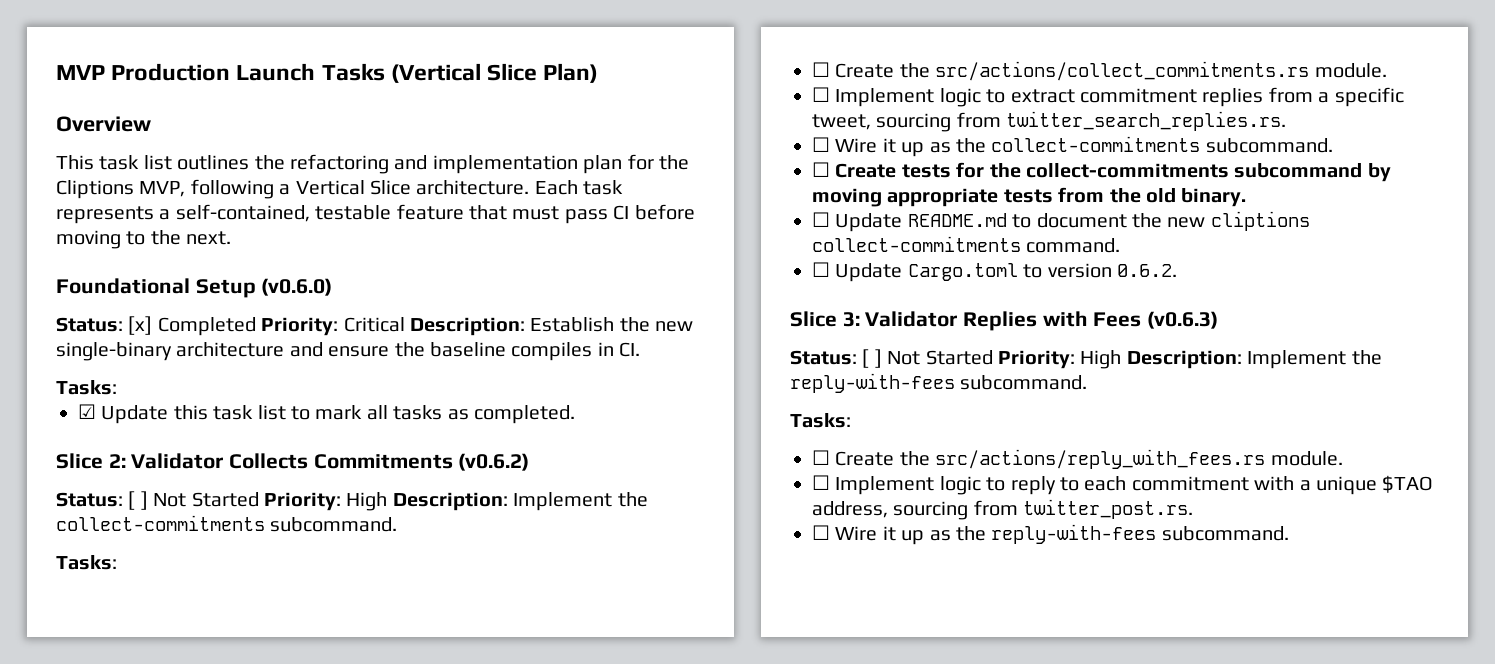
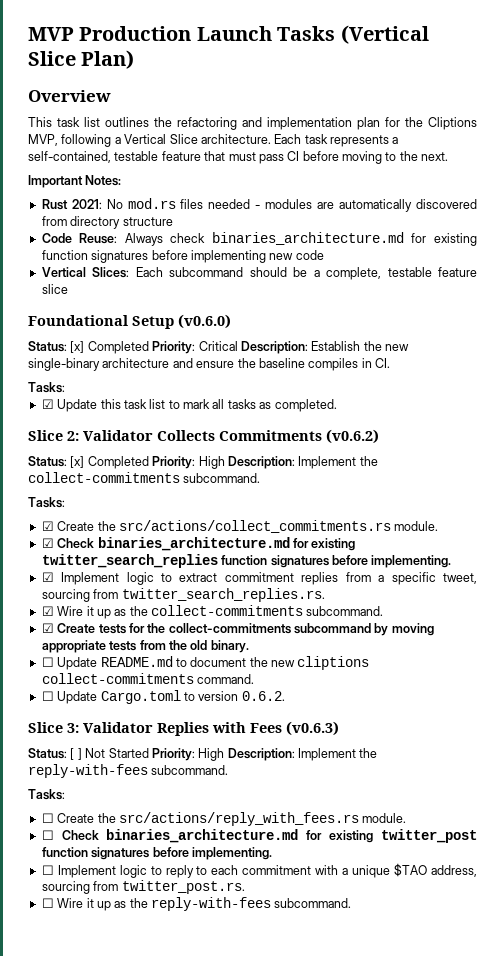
+ Important Notes:
+ Rust 2021: No mod.rs files needed - modules are automatically discovered from directory structure
+ Code Reuse: Always check binaries_architecture.md for existing function signatures before implementing new code
+ Vertical Slices: Each subcommand should be a complete, testable feature slice
- Status: [ ] Not Started Priority: High Description: Implement the collect-commitments subcommand.
+ Status: [x] Completed Priority: High Description: Implement the collect-commitments subcommand.
- ☐ Create the src/actions/collect_commitments.rs module.
+ ☑ Create the src/actions/collect_commitments.rs module.
- ☐ Implement logic to extract commitment replies from a specific tweet, sourcing from twitter_search_replies.rs.
+ ☑ Check binaries_architecture.md for existing twitter_search_replies function signatures before implementing.
+ ☑ Implement logic to extract commitment replies from a specific tweet, sourcing from twitter_search_replies.rs.
- ☐ Wire it up as the collect-commitments subcommand.
+ ☑ Wire it up as the collect-commitments subcommand.
- ☐ Create tests for the collect-commitments subcommand by moving appropriate tests from the old binary.
+ ☑ Create tests for the collect-commitments subcommand by moving appropriate tests from the old binary.
+ ☐ Check binaries_architecture.md for existing twitter_post function signatures before implementing.

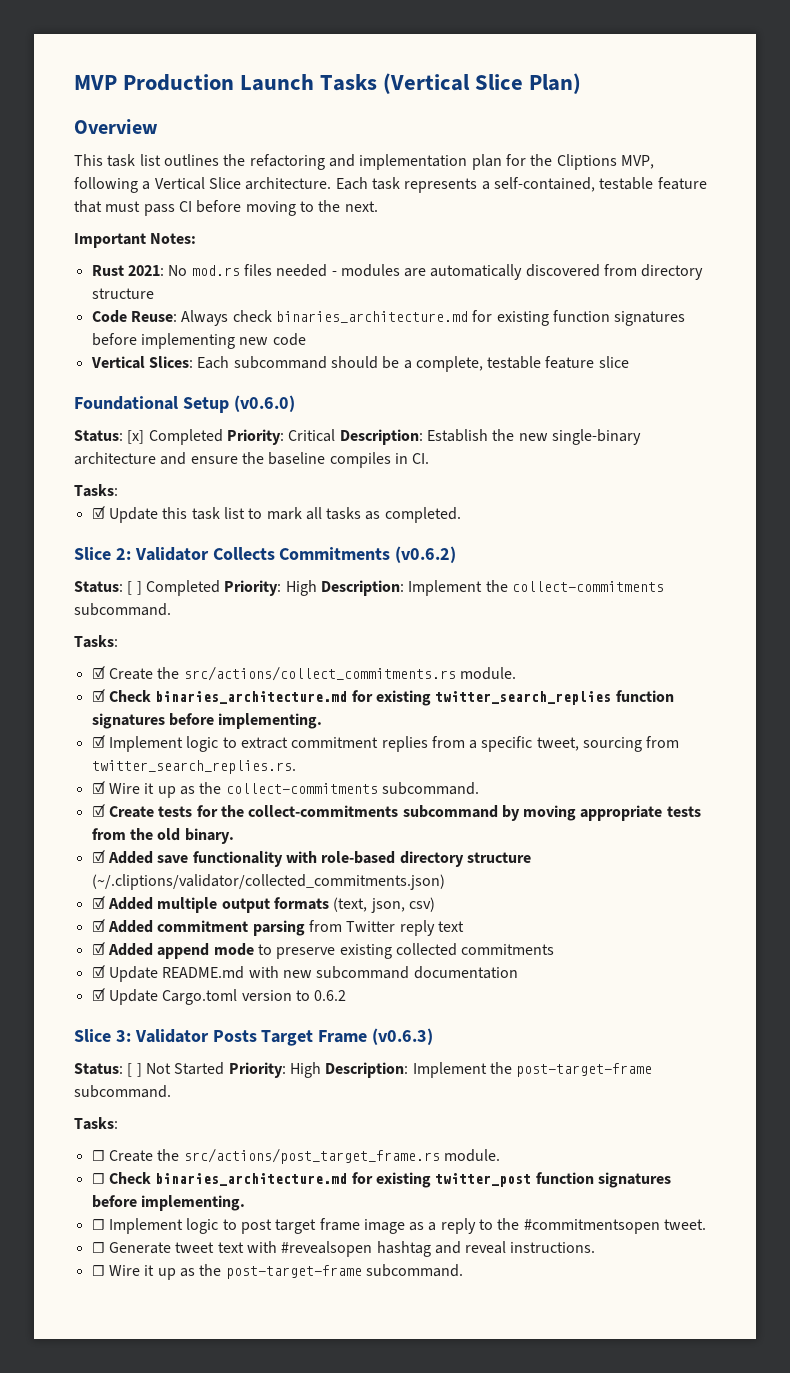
- Status: [x] Completed Priority: High Description: Implement the collect-commitments subcommand.
+ Status: [ ] Completed Priority: High Description: Implement the collect-commitments subcommand.
- ☐ Update README.md to document the new cliptions collect-commitments command.
- ☐ Update Cargo.toml to version 0.6.2.
+ ☑ Added save functionality with role-based directory structure (~/.cliptions/validator/collected_commitments.json)
+ ☑ Added multiple output formats (text, json, csv)
+ ☑ Added commitment parsing from Twitter reply text
+ ☑ Added append mode to preserve existing collected commitments
+ ☑ Update README.md with new subcommand documentation
+ ☑ Update Cargo.toml version to 0.6.2
- Slice 3: Validator Replies with Fees (v0.6.3)
+ Slice 3: Validator Posts Target Frame (v0.6.3)
- Status: [ ] Not Started Priority: High Description: Implement the reply-with-fees subcommand.
+ Status: [ ] Not Started Priority: High Description: Implement the post-target-frame subcommand.
- ☐ Create the src/actions/reply_with_fees.rs module.
+ ☐ Create the src/actions/post_target_frame.rs module.
- ☐ Implement logic to reply to each commitment with a unique $TAO address, sourcing from twitter_post.rs.
+ ☐ Implement logic to post target frame image as a reply to the #commitmentsopen tweet.
+ ☐ Generate tweet text with #revealsopen hashtag and reveal instructions.
- ☐ Wire it up as the reply-with-fees subcommand.
+ ☐ Wire it up as the post-target-frame subcommand.

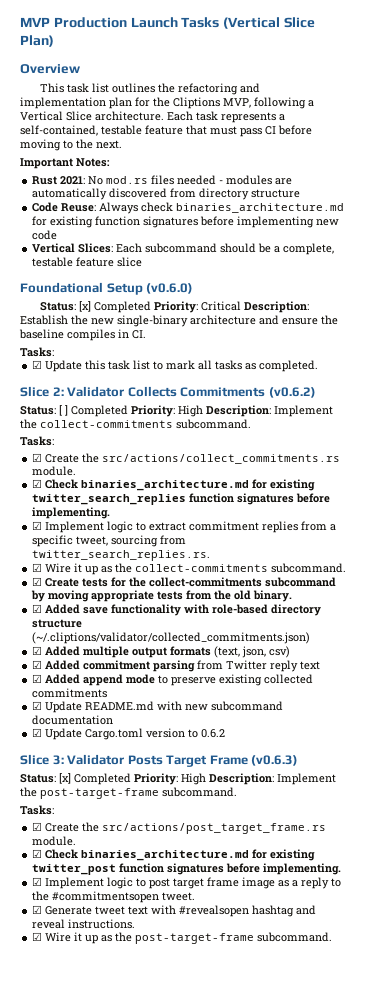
- Status: [ ] Not Started Priority: High Description: Implement the post-target-frame subcommand.
+ Status: [x] Completed Priority: High Description: Implement the post-target-frame subcommand.
- ☐ Create the src/actions/post_target_frame.rs module.
+ ☑ Create the src/actions/post_target_frame.rs module.
- ☐ Check binaries_architecture.md for existing twitter_post function signatures before implementing.
+ ☑ Check binaries_architecture.md for existing twitter_post function signatures before implementing.
- ☐ Implement logic to post target frame image as a reply to the #commitmentsopen tweet.
+ ☑ Implement logic to post target frame image as a reply to the #commitmentsopen tweet.
- ☐ Generate tweet text with #revealsopen hashtag and reveal instructions.
+ ☑ Generate tweet text with #revealsopen hashtag and reveal instructions.
- ☐ Wire it up as the post-target-frame subcommand.
+ ☑ Wire it up as the post-target-frame subcommand.

